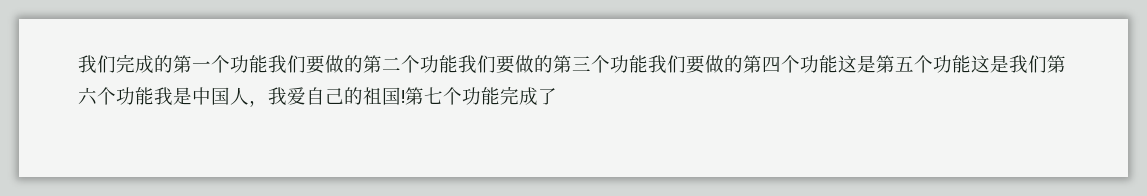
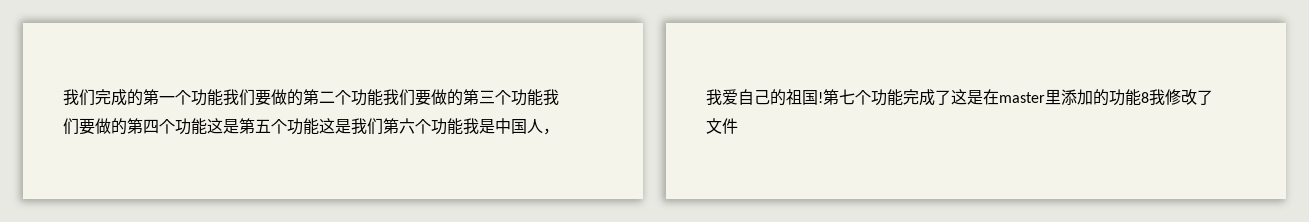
- 第七个功能完成了
+ 第七个功能完成了这是在master里添加的功能8我修改了文件

